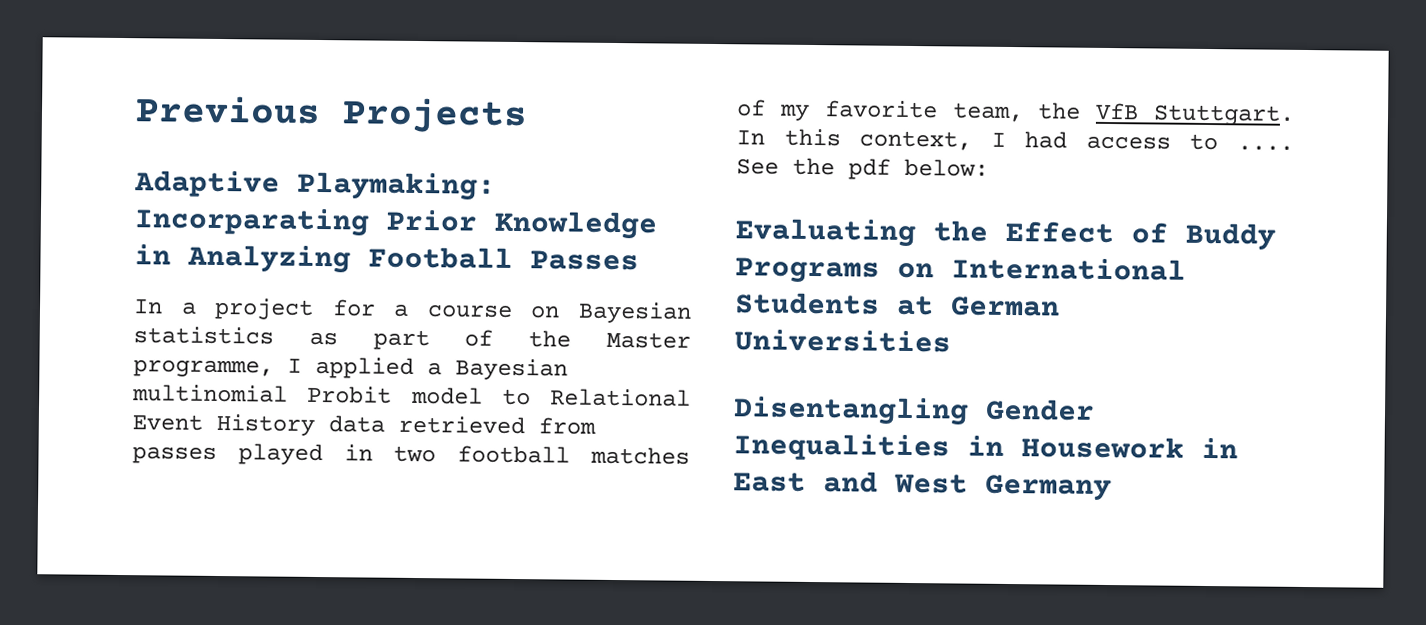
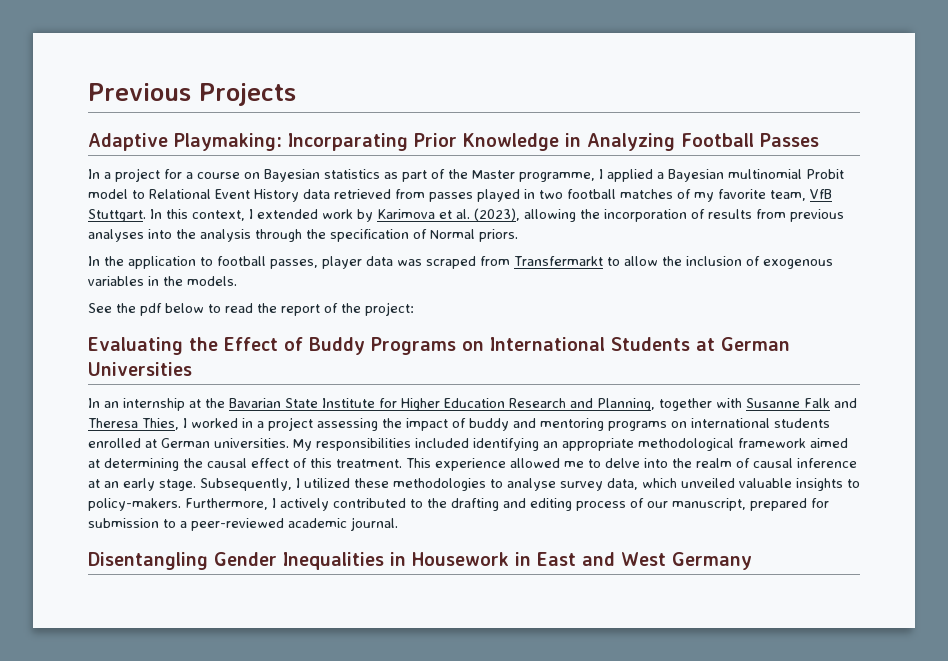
- In a project for a course on Bayesian statistics as part of the Master programme, I applied a Bayesian multinomial Probit model to Relational Event History data retrieved from passes played in two football matches of my favorite team, the VfB Stuttgart.
+ In a project for a course on Bayesian statistics as part of the Master programme, I applied a Bayesian multinomial Probit model to Relational Event History data retrieved from passes played in two football matches of my favorite team, VfB Stuttgart.
- In this context, I had access to .... See the pdf below:
+ In this context, I extended work by Karimova et al. (2023), allowing the incorporation of results from previous analyses into the analysis through the specification of Normal priors.
+ In the application to football passes, player data was scraped from Transfermarkt to allow the inclusion of exogenous variables in the models.
+ See the pdf below to read the report of the project:
+ In an internship at the Bavarian State Institute for Higher Education Research and Planning, together with Susanne Falk and Theresa Thies, I worked in a project assessing the impact of buddy and mentoring programs on international students enrolled at German universities. My responsibilities included identifying an appropriate methodological framework aimed at determining the causal effect of this treatment. This experience allowed me to delve into the realm of causal inference at an early stage. Subsequently, I utilized these methodologies to analyse survey data, which unveiled valuable insights to policy-makers. Furthermore, I actively contributed to the drafting and editing process of our manuscript, prepared for submission to a peer-reviewed academic journal.

